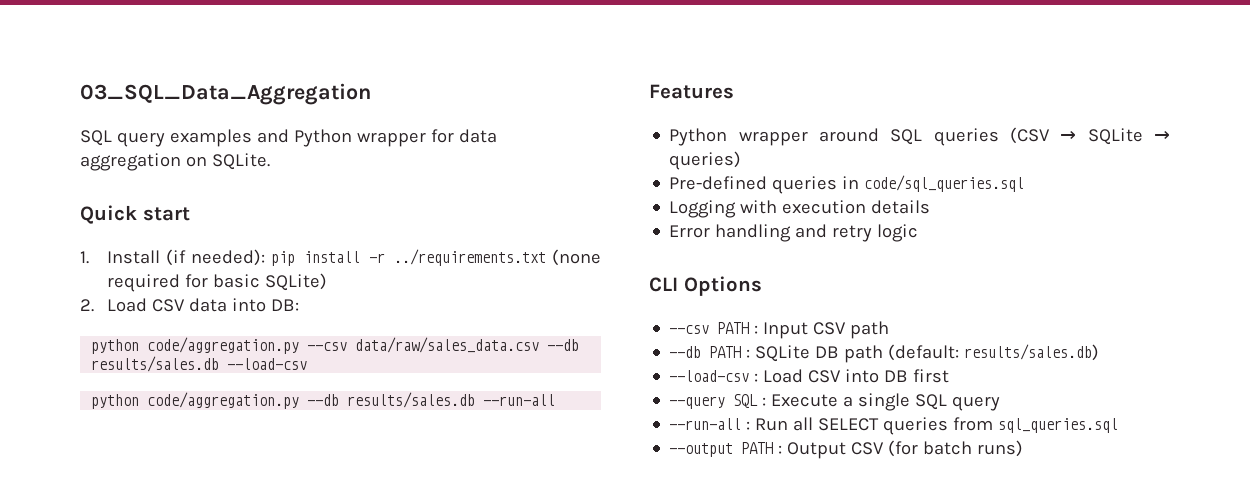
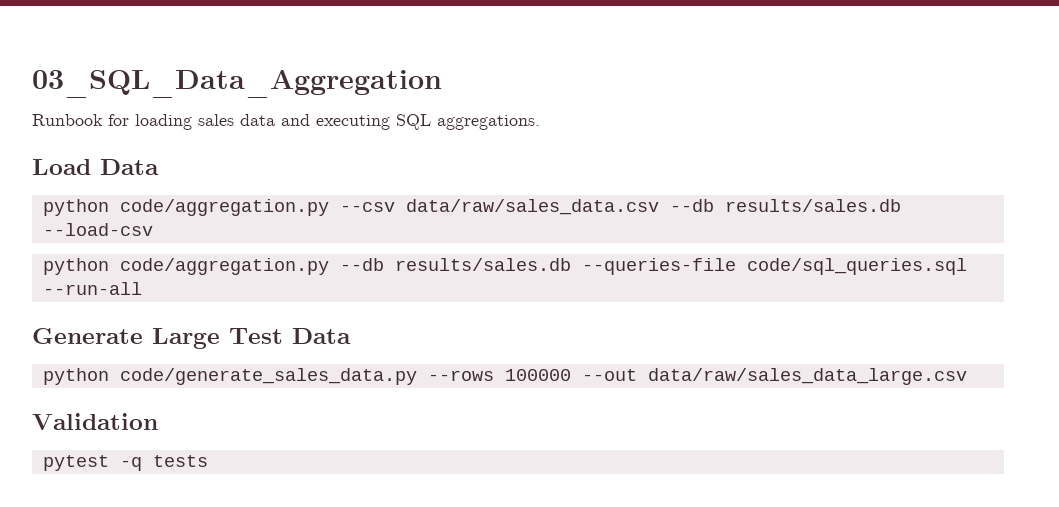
- SQL query examples and Python wrapper for data aggregation on SQLite.
- Quick start
- 1. Install (if needed): pip install -r ../requirements.txt (none required for basic SQLite)
- 2. Load CSV data into DB:
+ Runbook for loading sales data and executing SQL aggregations.
+ Load Data
- python code/aggregation.py --db results/sales.db --run-all
+ python code/aggregation.py --db results/sales.db --queries-file code/sql_queries.sql --run-all
- Features
- Python wrapper around SQL queries (CSV → SQLite → queries)
- Pre-defined queries in code/sql_queries.sql
- Logging with execution details
- Error handling and retry logic
- CLI Options
- --csv PATH : Input CSV path
- --db PATH : SQLite DB path (default: results/sales.db)
- --load-csv : Load CSV into DB first
- --query SQL : Execute a single SQL query
- --run-all : Run all SELECT queries from sql_queries.sql
- --output PATH : Output CSV (for batch runs)
+ Generate Large Test Data
+ python code/generate_sales_data.py --rows 100000 --out data/raw/sales_data_large.csv
+ Validation
+ pytest -q tests

